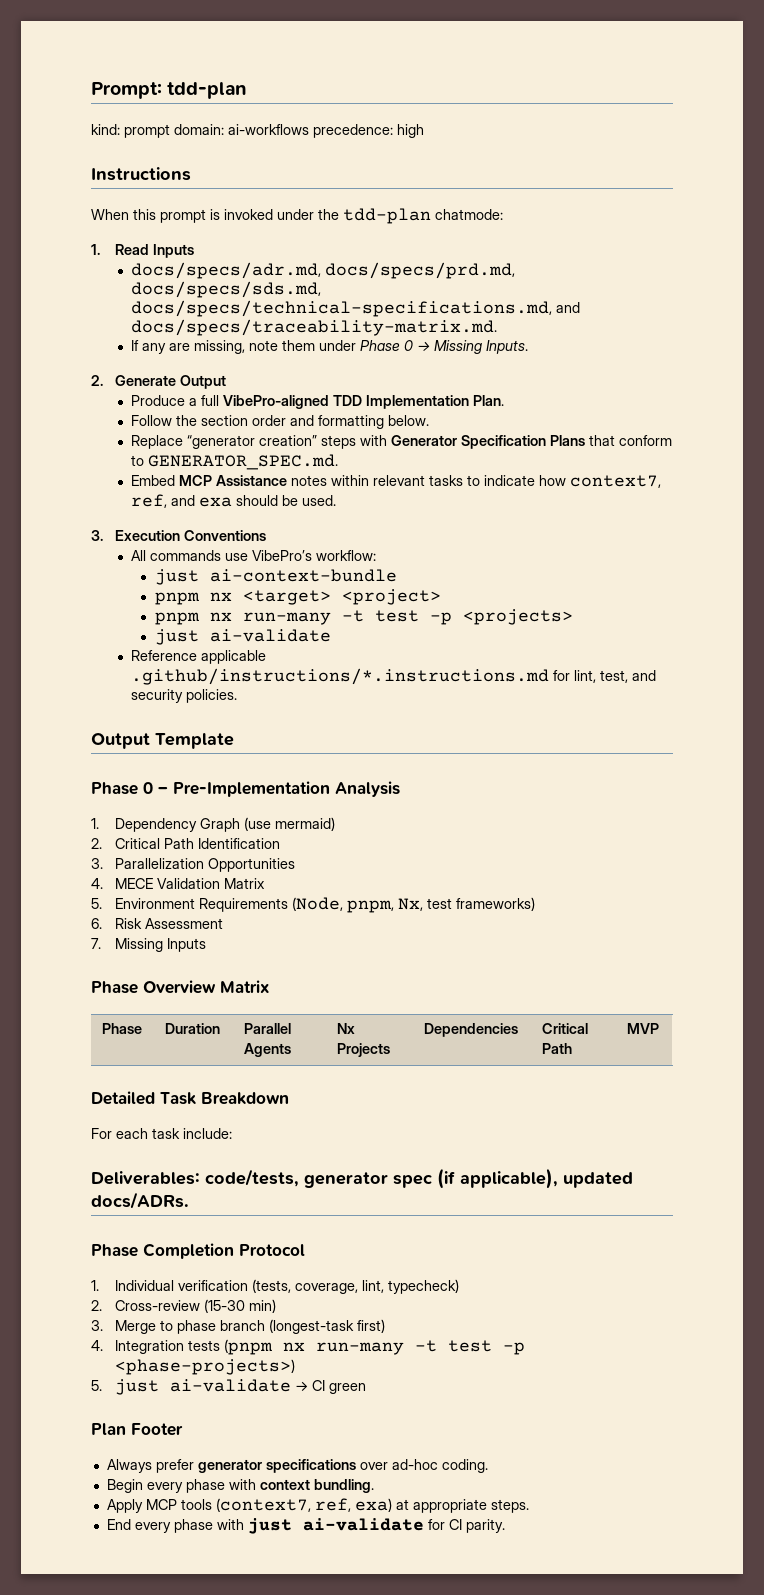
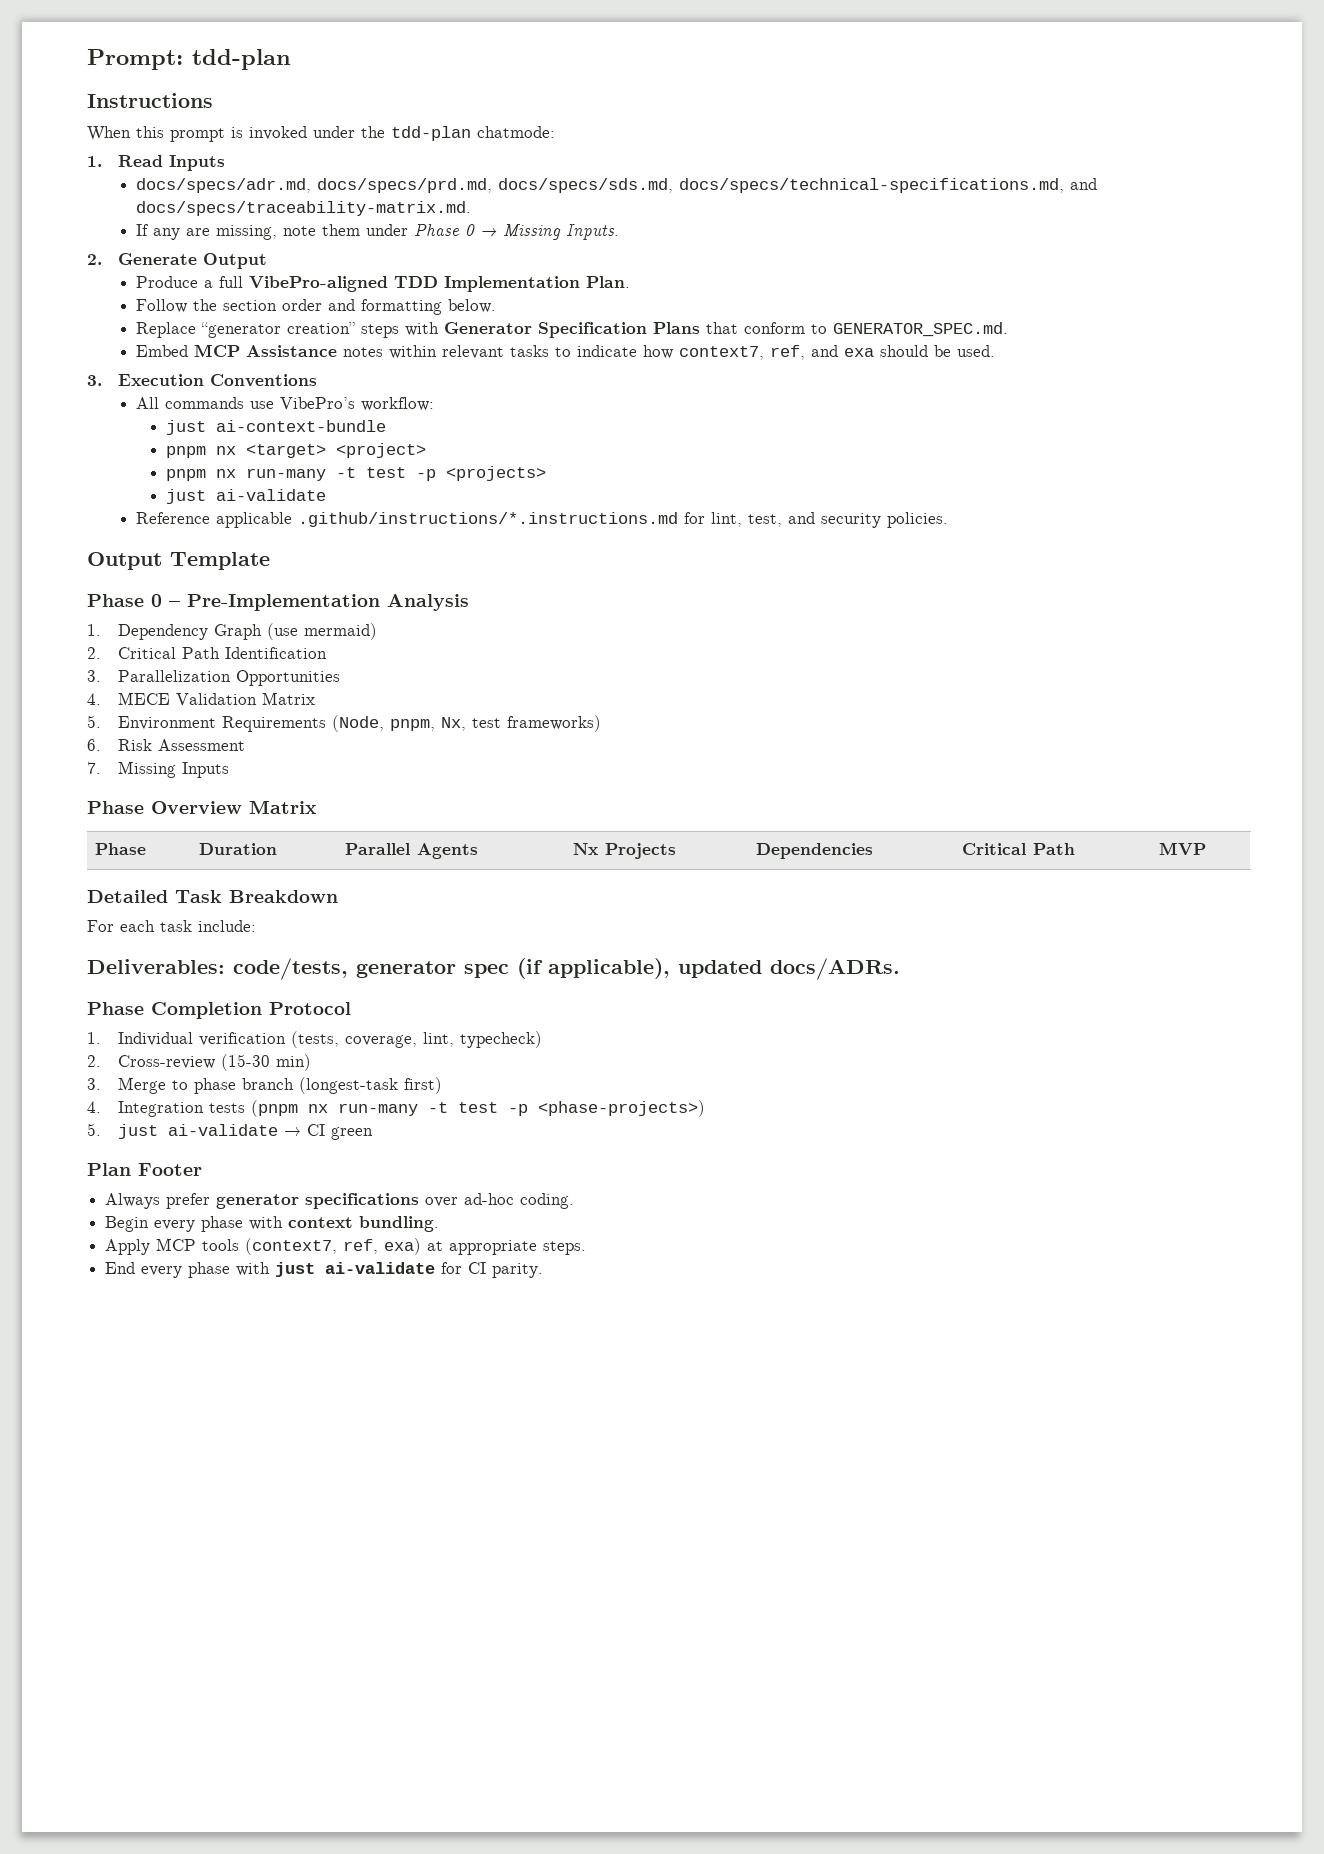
- kind: prompt domain: ai-workflows precedence: high

